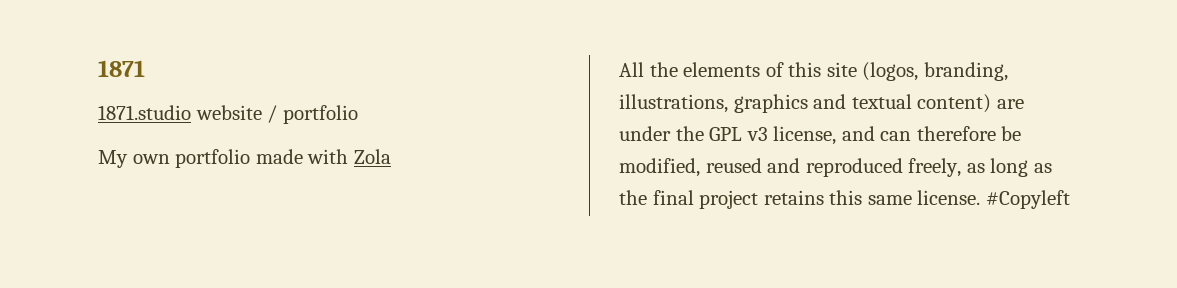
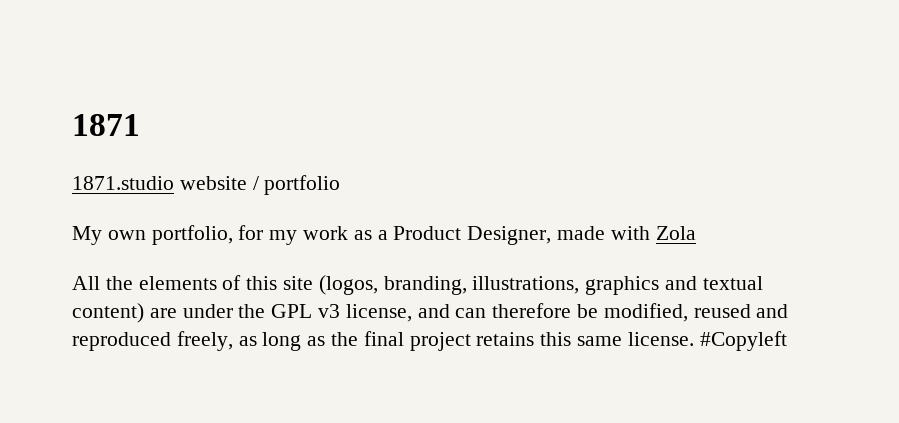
- My own portfolio made with Zola
+ My own portfolio, for my work as a Product Designer, made with Zola

